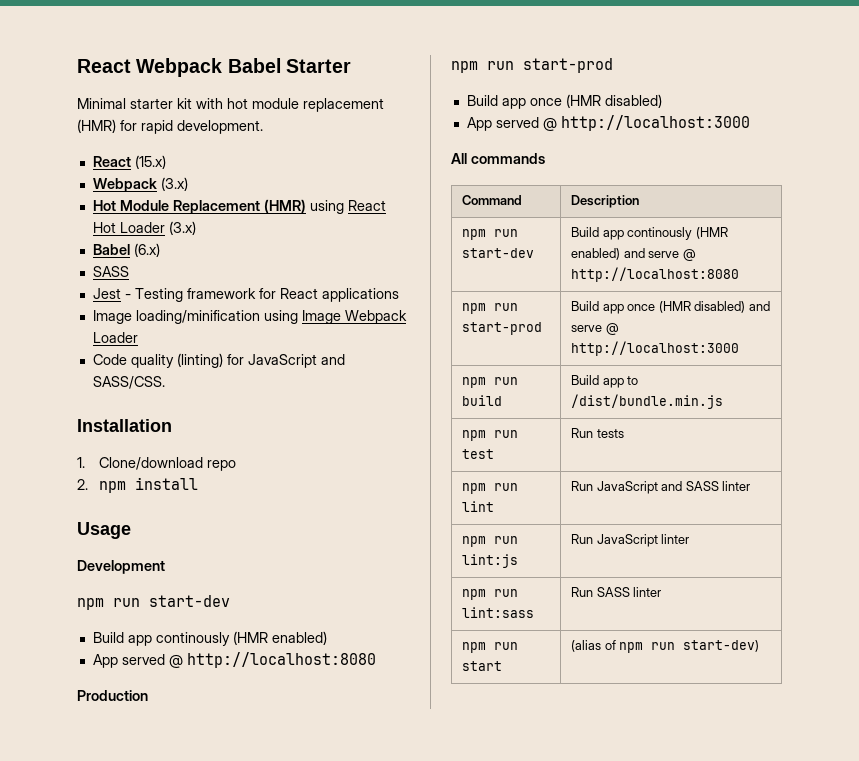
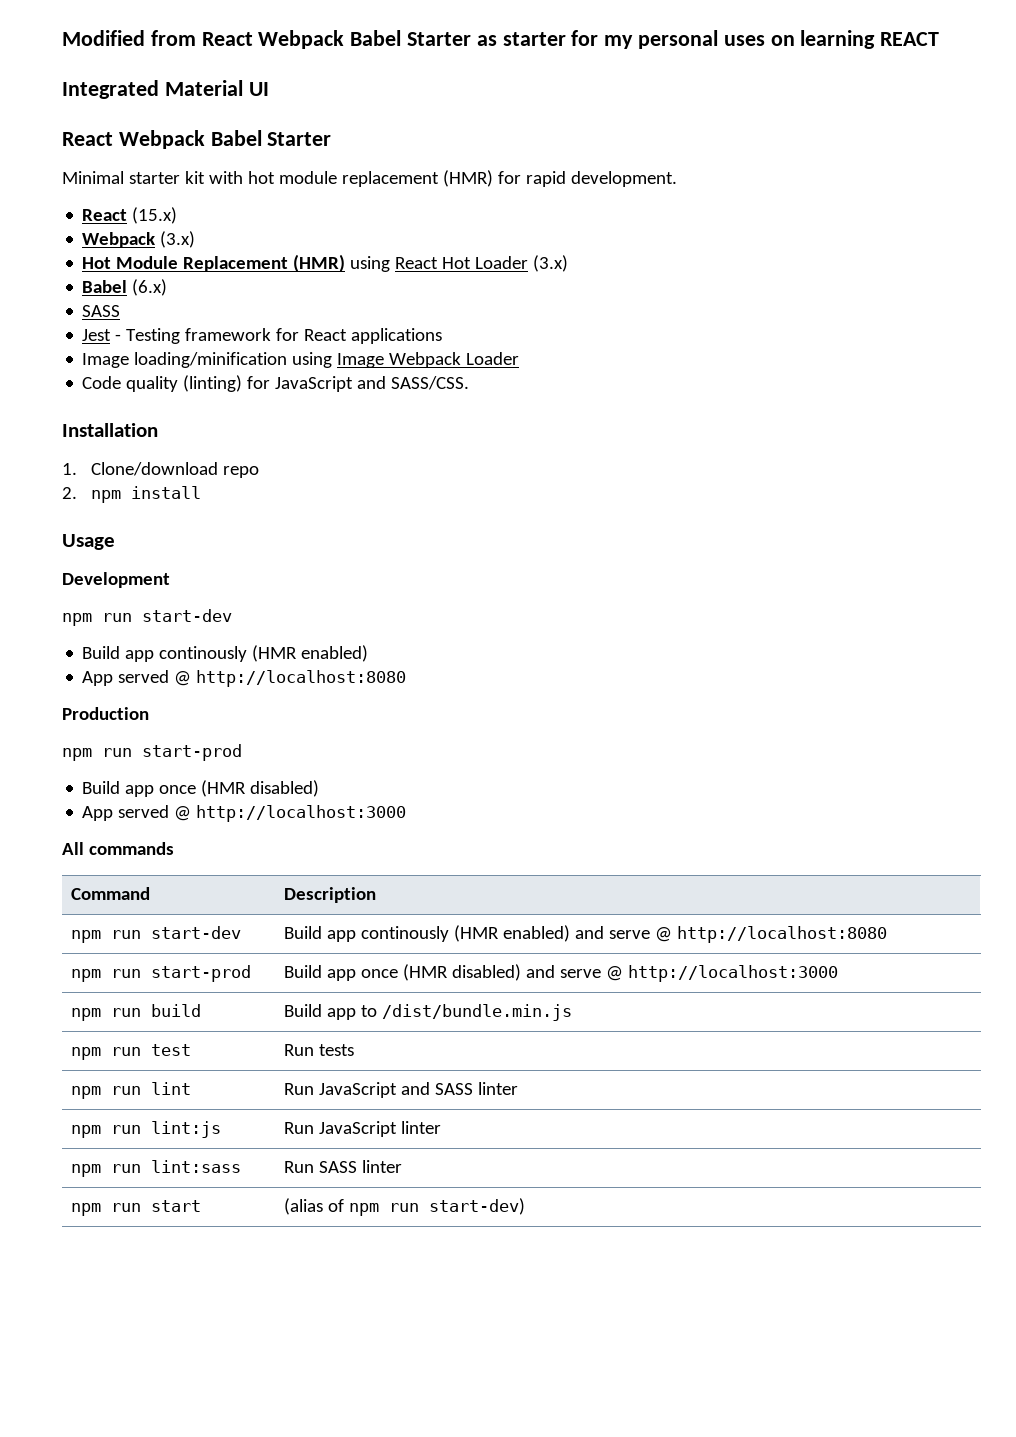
+ Modified from React Webpack Babel Starter as starter for my personal uses on learning REACT
+ Integrated Material UI

